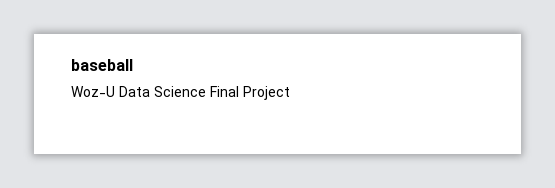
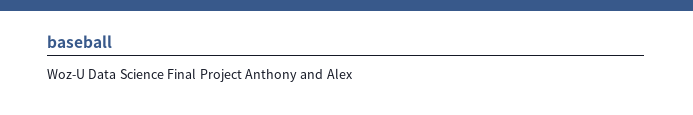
- Woz-U Data Science Final Project
+ Woz-U Data Science Final Project Anthony and Alex

